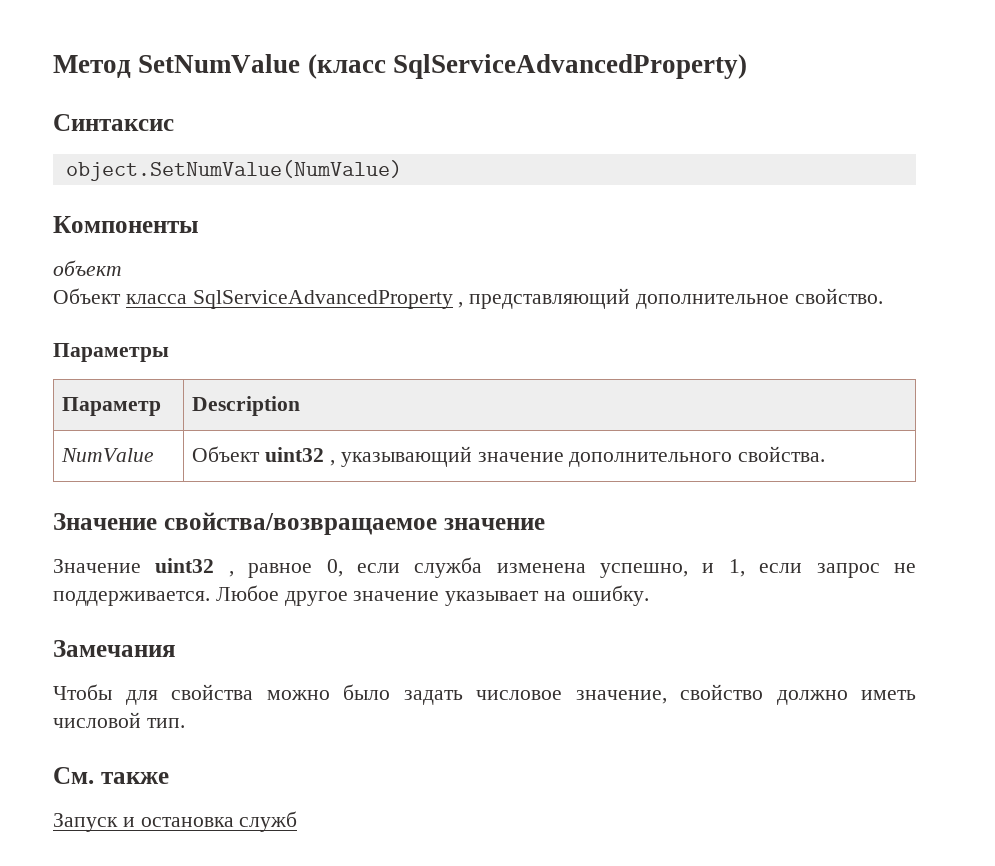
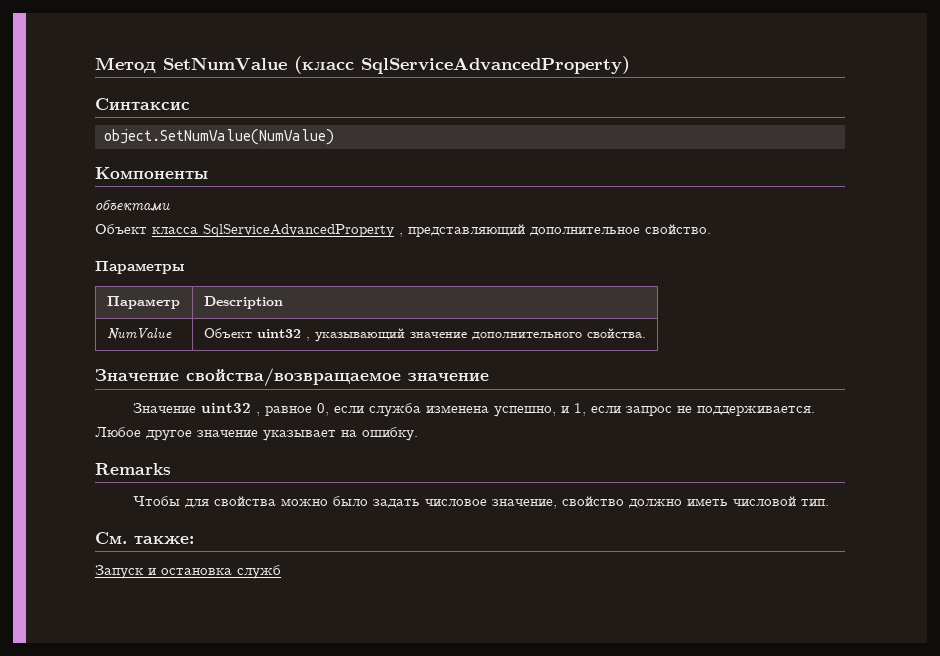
- объект
+ объектами
- Замечания
+ Remarks
- См. также
+ См. также:

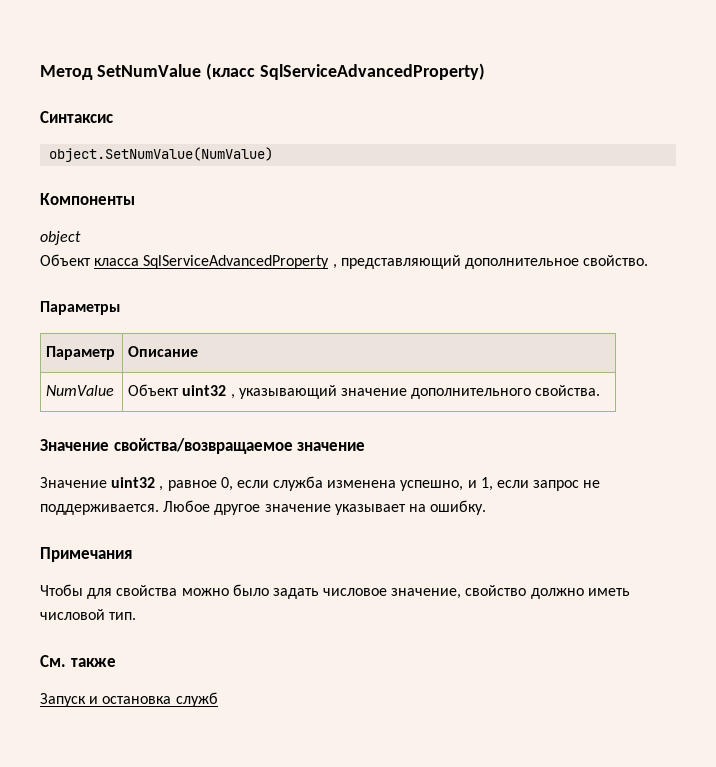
- объектами
+ object
- Параметр | Description
+ Параметр | Описание
- Remarks
+ Примечания
- См. также:
+ См. также

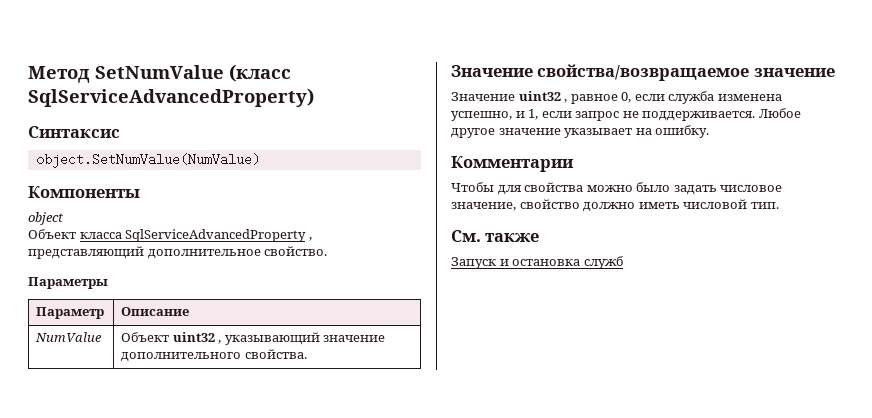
- Примечания
+ Комментарии

